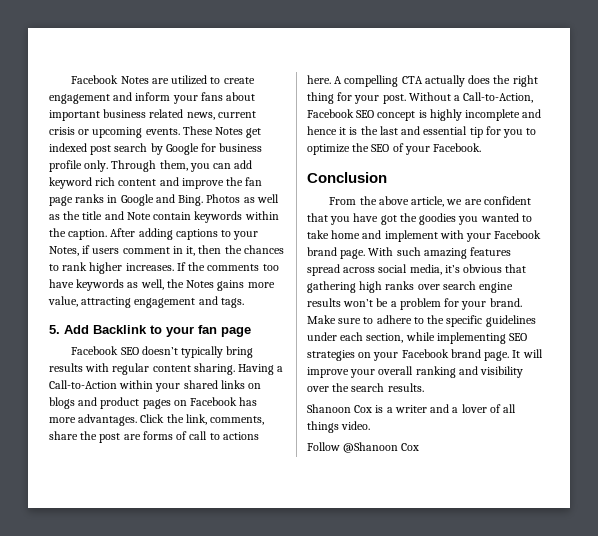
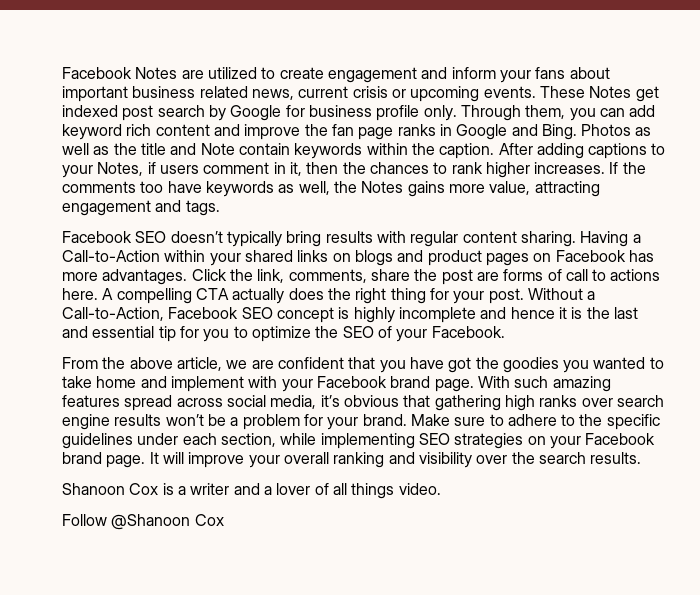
- 5. Add Backlink to your fan page
- Conclusion

